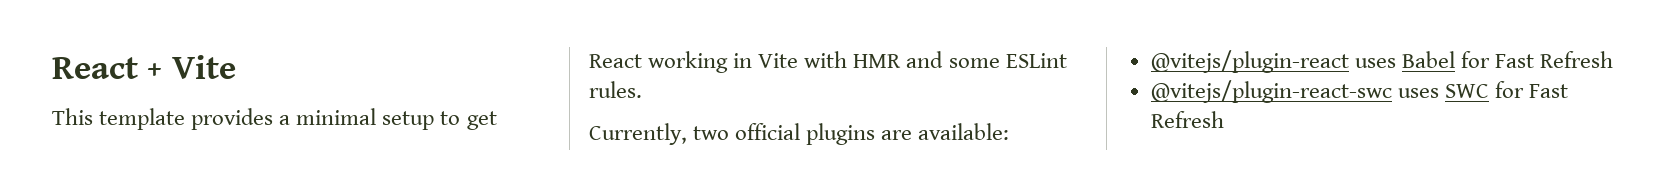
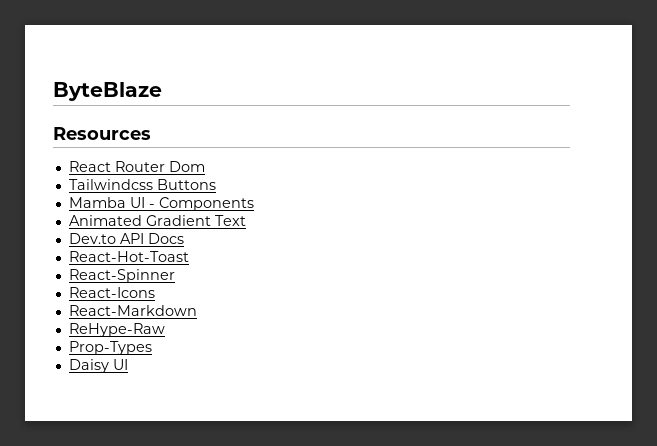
- React + Vite
- This template provides a minimal setup to get React working in Vite with HMR and some ESLint rules.
- Currently, two official plugins are available:
- @vitejs/plugin-react uses Babel for Fast Refresh
- @vitejs/plugin-react-swc uses SWC for Fast Refresh
+ ByteBlaze
+ Resources
+ React Router Dom
+ Tailwindcss Buttons
+ Mamba UI - Components
+ Animated Gradient Text
+ Dev.to API Docs
+ React-Hot-Toast
+ React-Spinner
+ React-Icons
+ React-Markdown
+ ReHype-Raw
+ Prop-Types
+ Daisy UI

